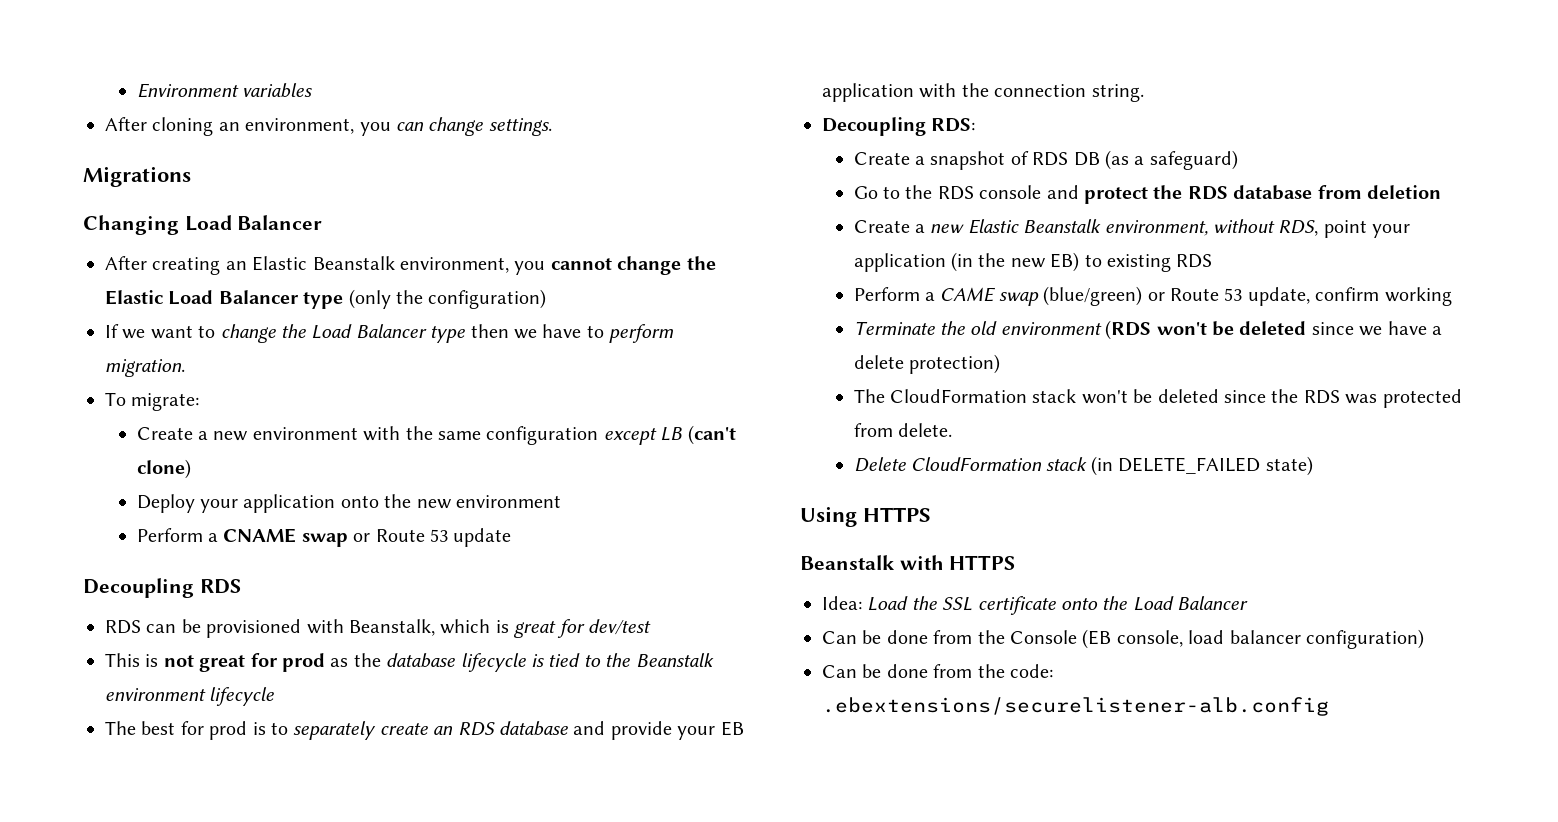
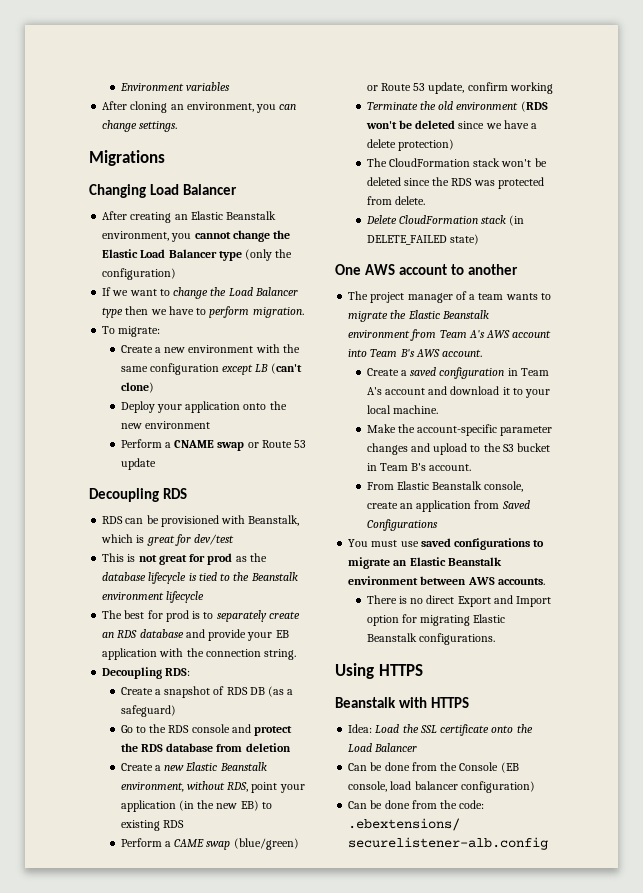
+ One AWS account to another
+ The project manager of a team wants to migrate the Elastic Beanstalk environment from Team A's AWS account into Team B's AWS account.
+ Create a saved configuration in Team A's account and download it to your local machine.
+ Make the account-specific parameter changes and upload to the S3 bucket in Team B's account.
+ From Elastic Beanstalk console, create an application from Saved Configurations
+ You must use saved configurations to migrate an Elastic Beanstalk environment between AWS accounts.
+ There is no direct Export and Import option for migrating Elastic Beanstalk configurations.

